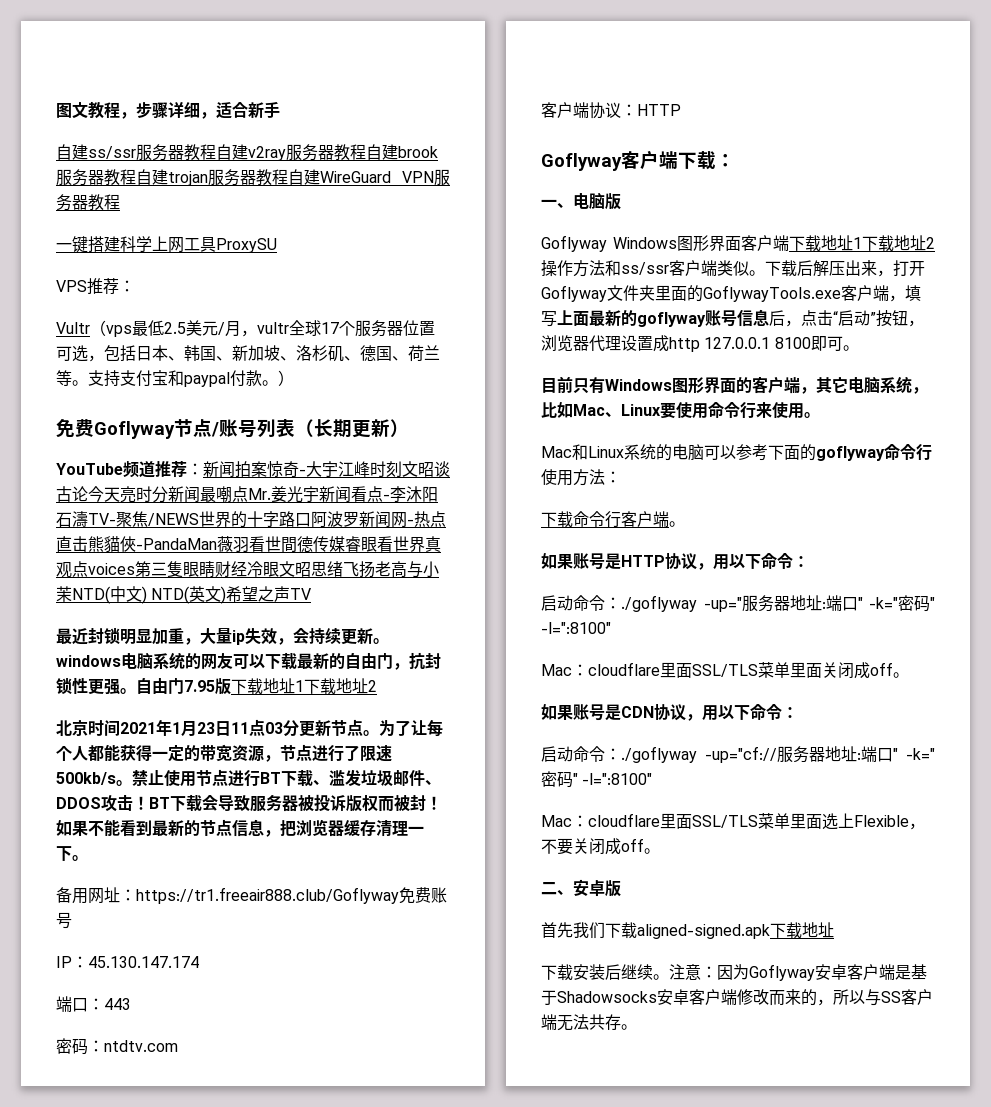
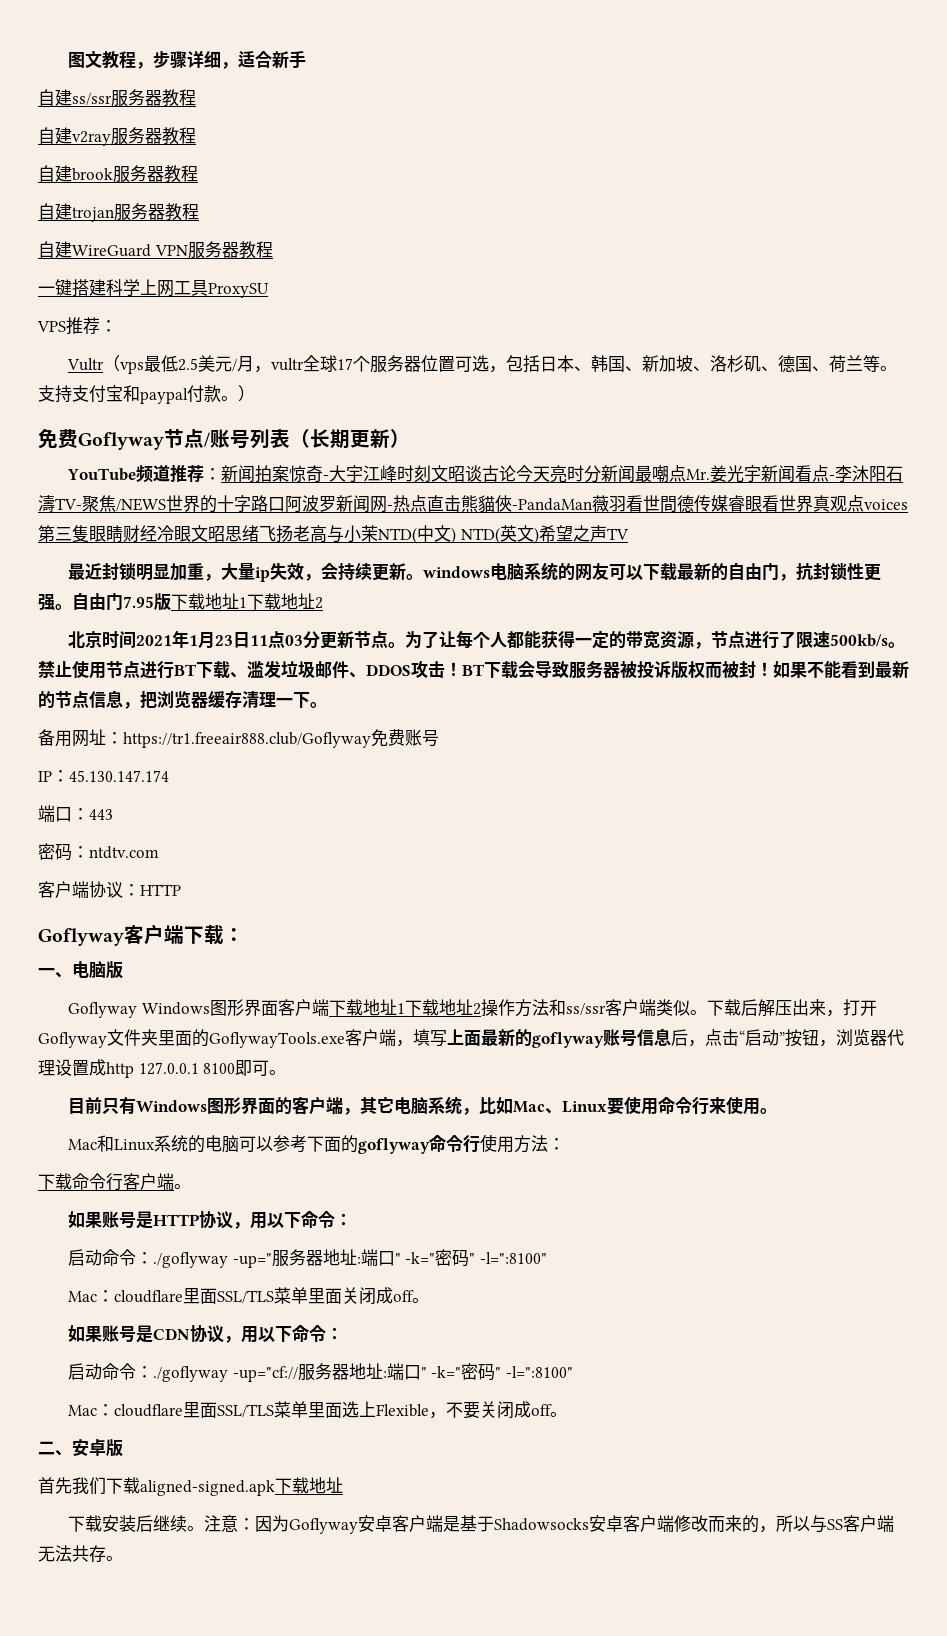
- 自建ss/ssr服务器教程自建v2ray服务器教程自建brook服务器教程自建trojan服务器教程自建WireGuard VPN服务器教程
+ 自建ss/ssr服务器教程
+ 自建v2ray服务器教程
+ 自建brook服务器教程
+ 自建trojan服务器教程
+ 自建WireGuard VPN服务器教程

